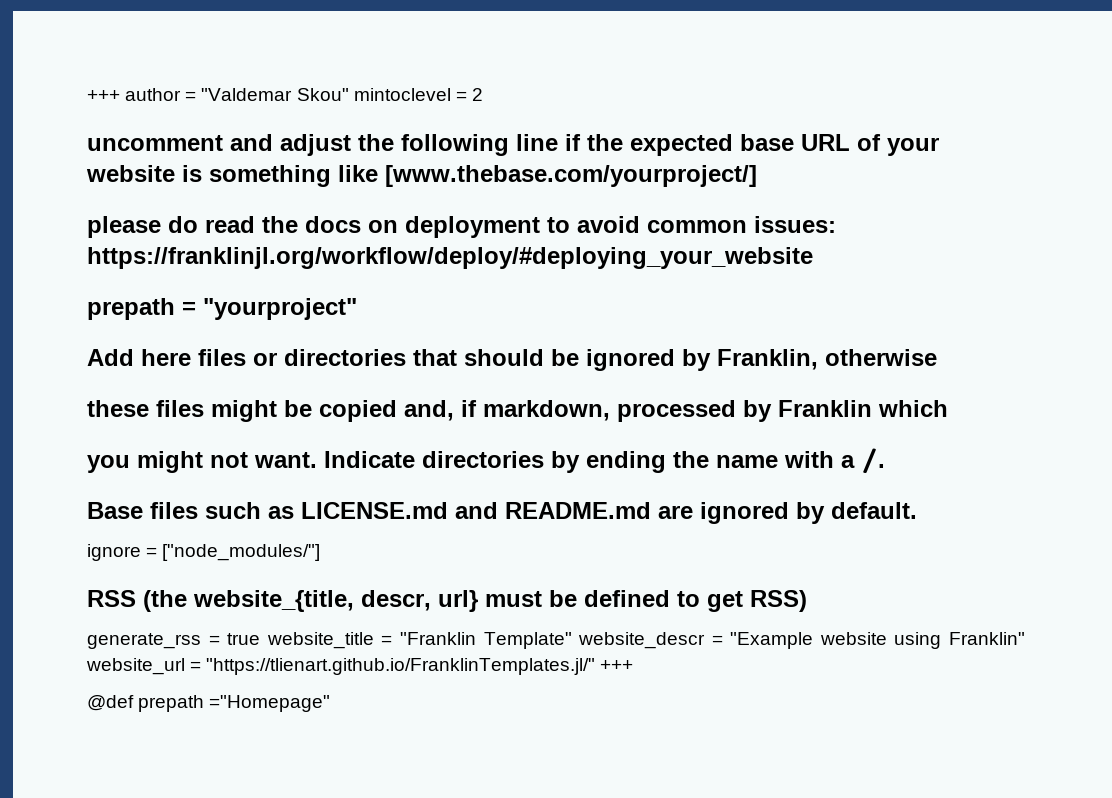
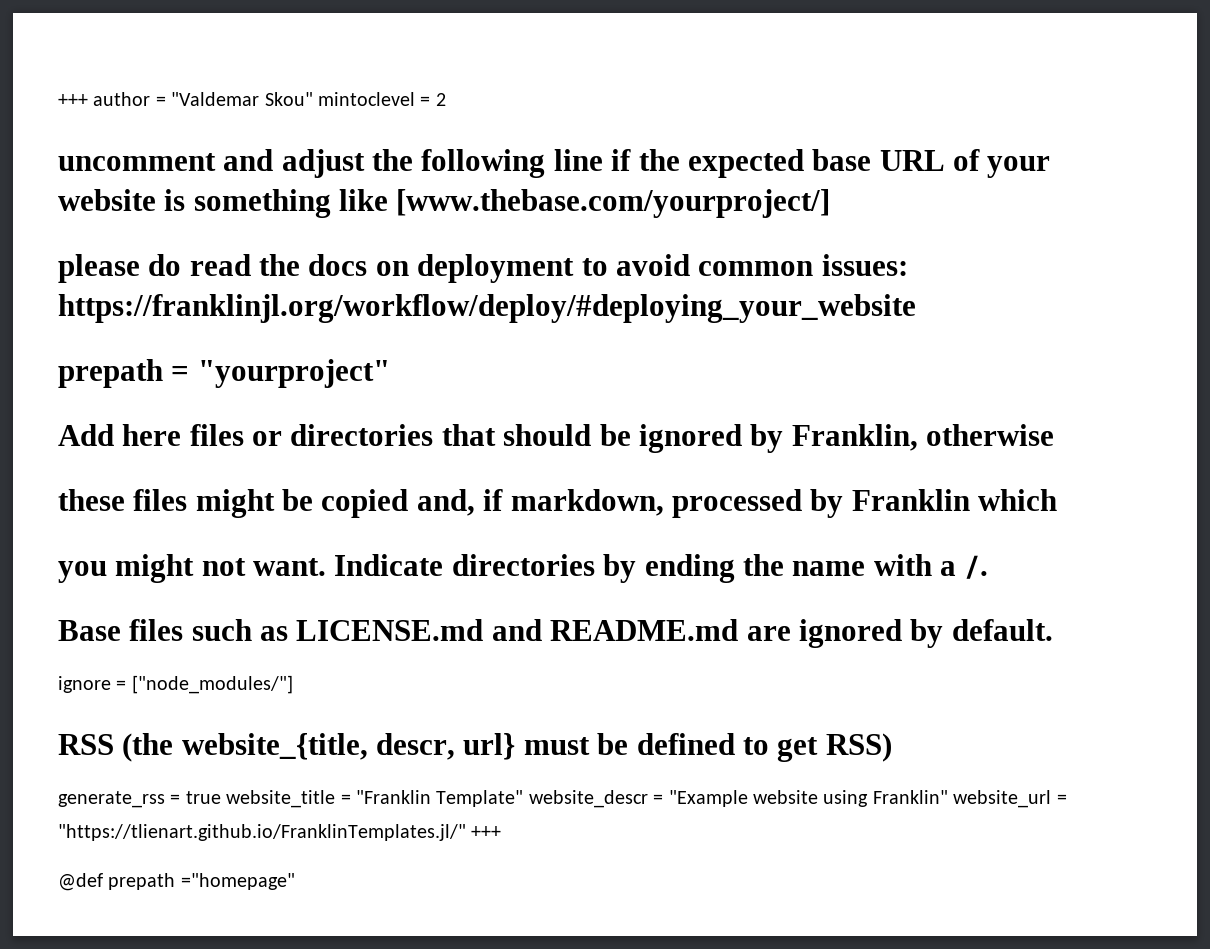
- @def prepath ="Homepage"
+ @def prepath ="homepage"

